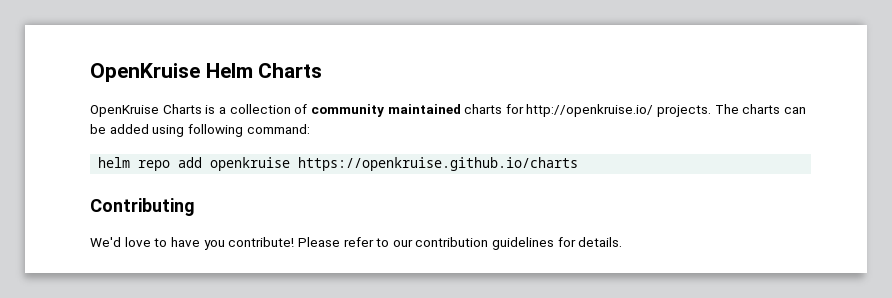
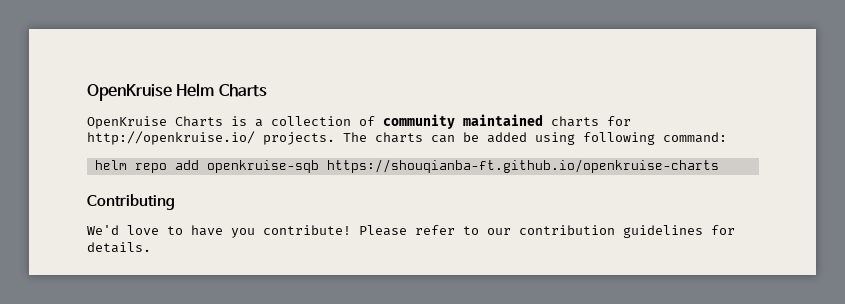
- helm repo add openkruise https://openkruise.github.io/charts
+ helm repo add openkruise-sqb https://shouqianba-ft.github.io/openkruise-charts

